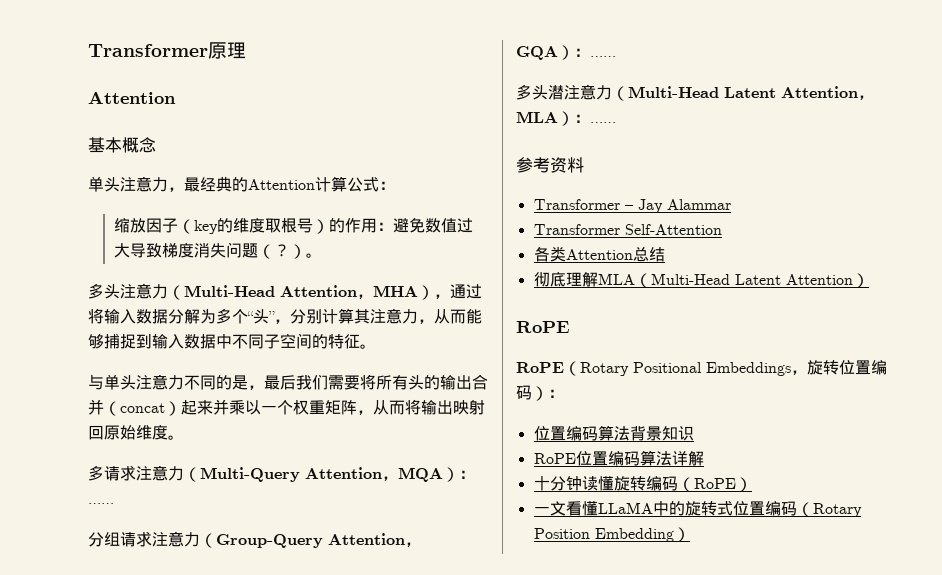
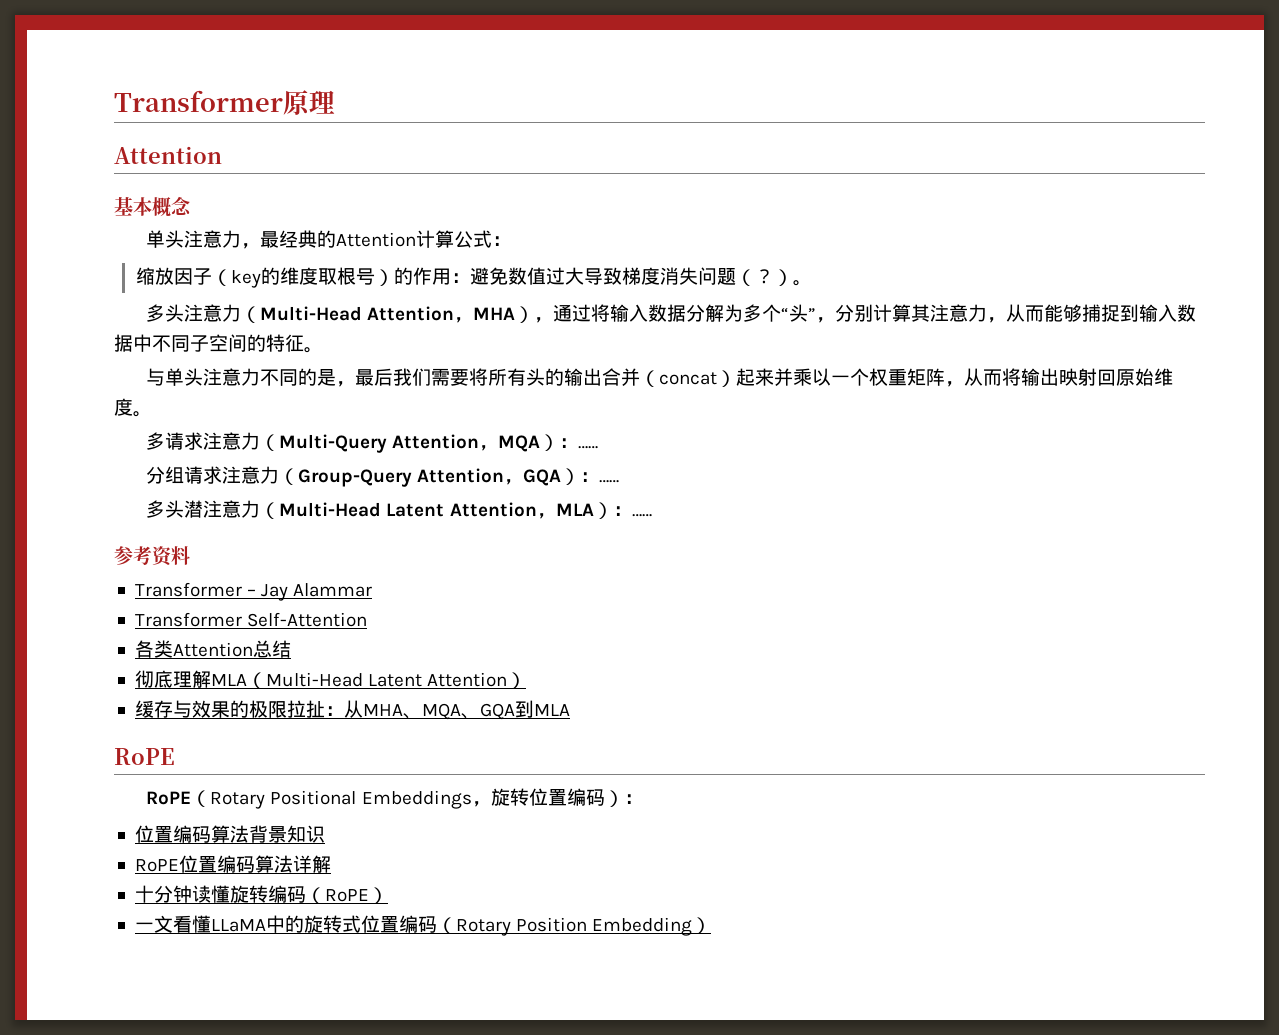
+ 缓存与效果的极限拉扯：从MHA、MQA、GQA到MLA

